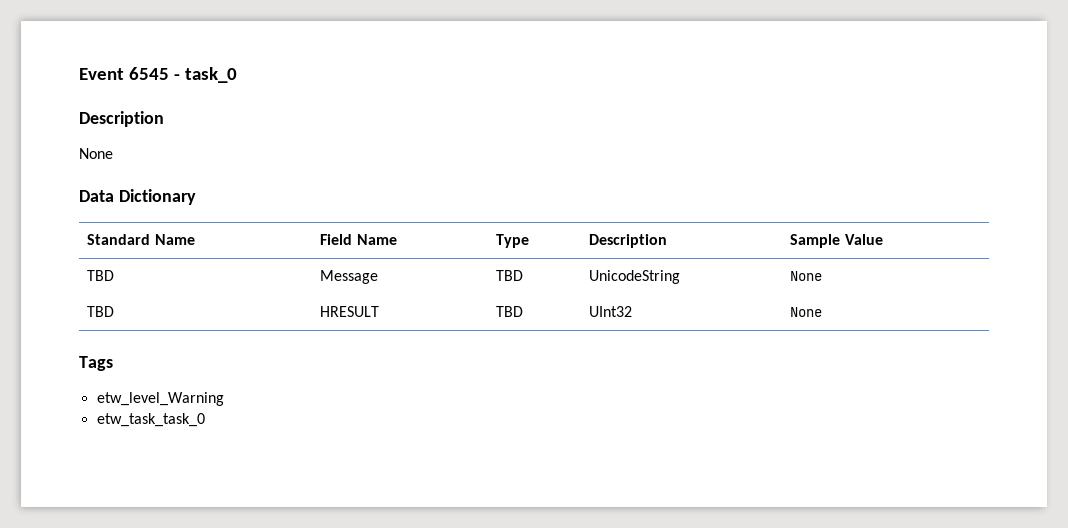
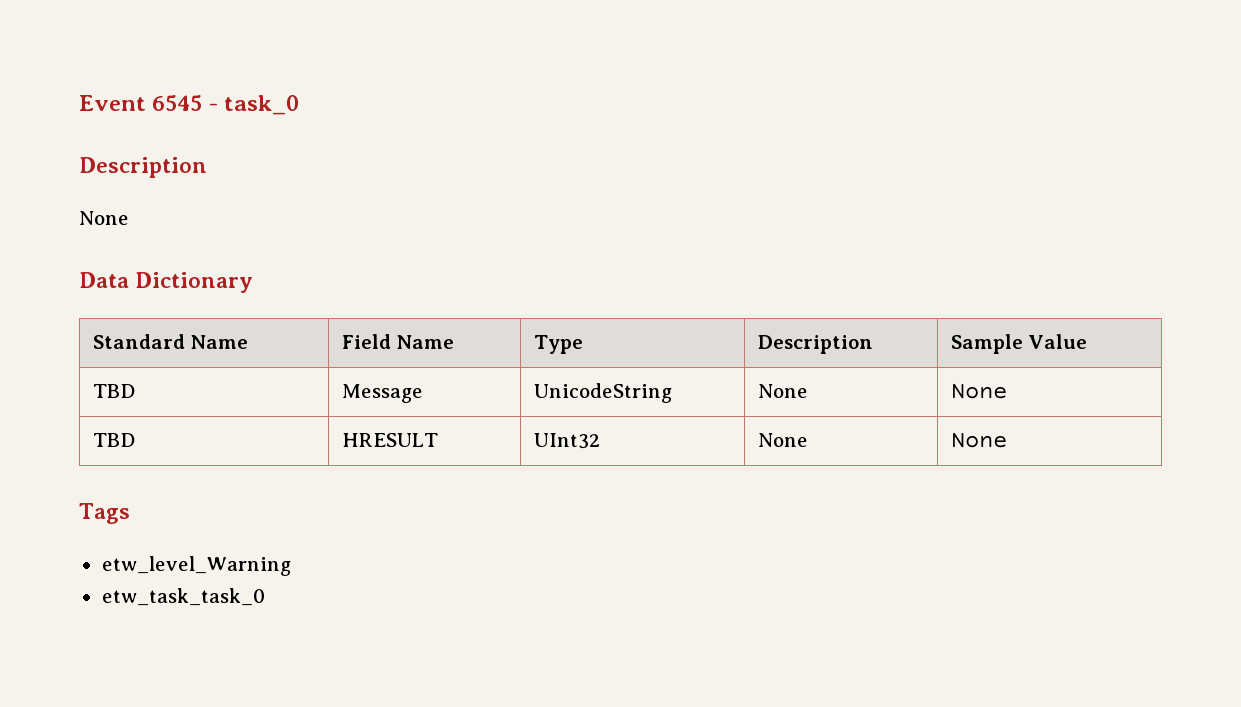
- TBD | Message | TBD | UnicodeString | None
+ TBD | Message | UnicodeString | None | None
- TBD | HRESULT | TBD | UInt32 | None
+ TBD | HRESULT | UInt32 | None | None

